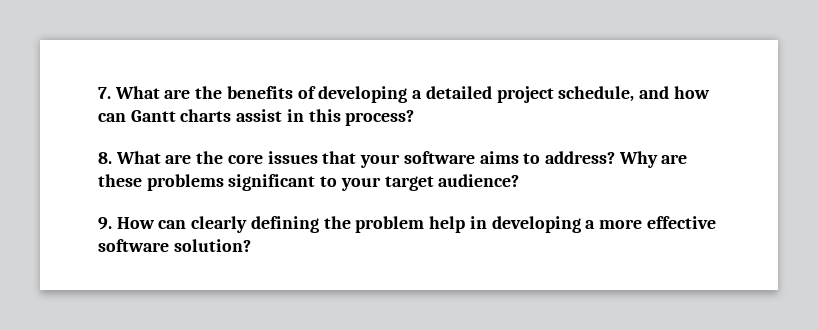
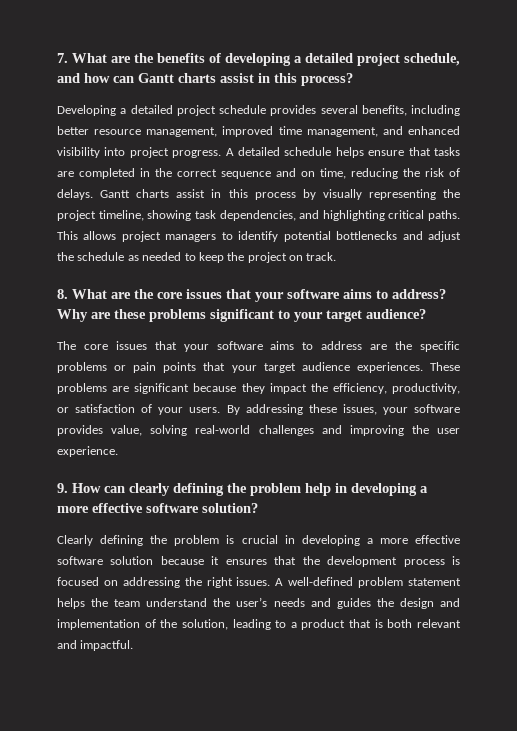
+ Developing a detailed project schedule provides several benefits, including better resource management, improved time management, and enhanced visibility into project progress. A detailed schedule helps ensure that tasks are completed in the correct sequence and on time, reducing the risk of delays. Gantt charts assist in this process by visually representing the project timeline, showing task dependencies, and highlighting critical paths. This allows project managers to identify potential bottlenecks and adjust the schedule as needed to keep the project on track.
+ The core issues that your software aims to address are the specific problems or pain points that your target audience experiences. These problems are significant because they impact the efficiency, productivity, or satisfaction of your users. By addressing these issues, your software provides value, solving real-world challenges and improving the user experience.
+ Clearly defining the problem is crucial in developing a more effective software solution because it ensures that the development process is focused on addressing the right issues. A well-defined problem statement helps the team understand the user’s needs and guides the design and implementation of the solution, leading to a product that is both relevant and impactful.

